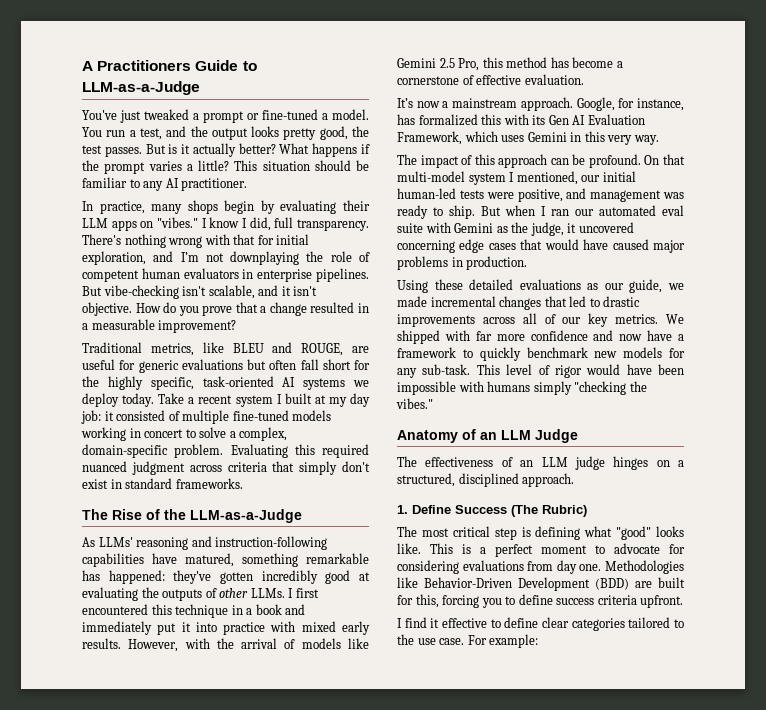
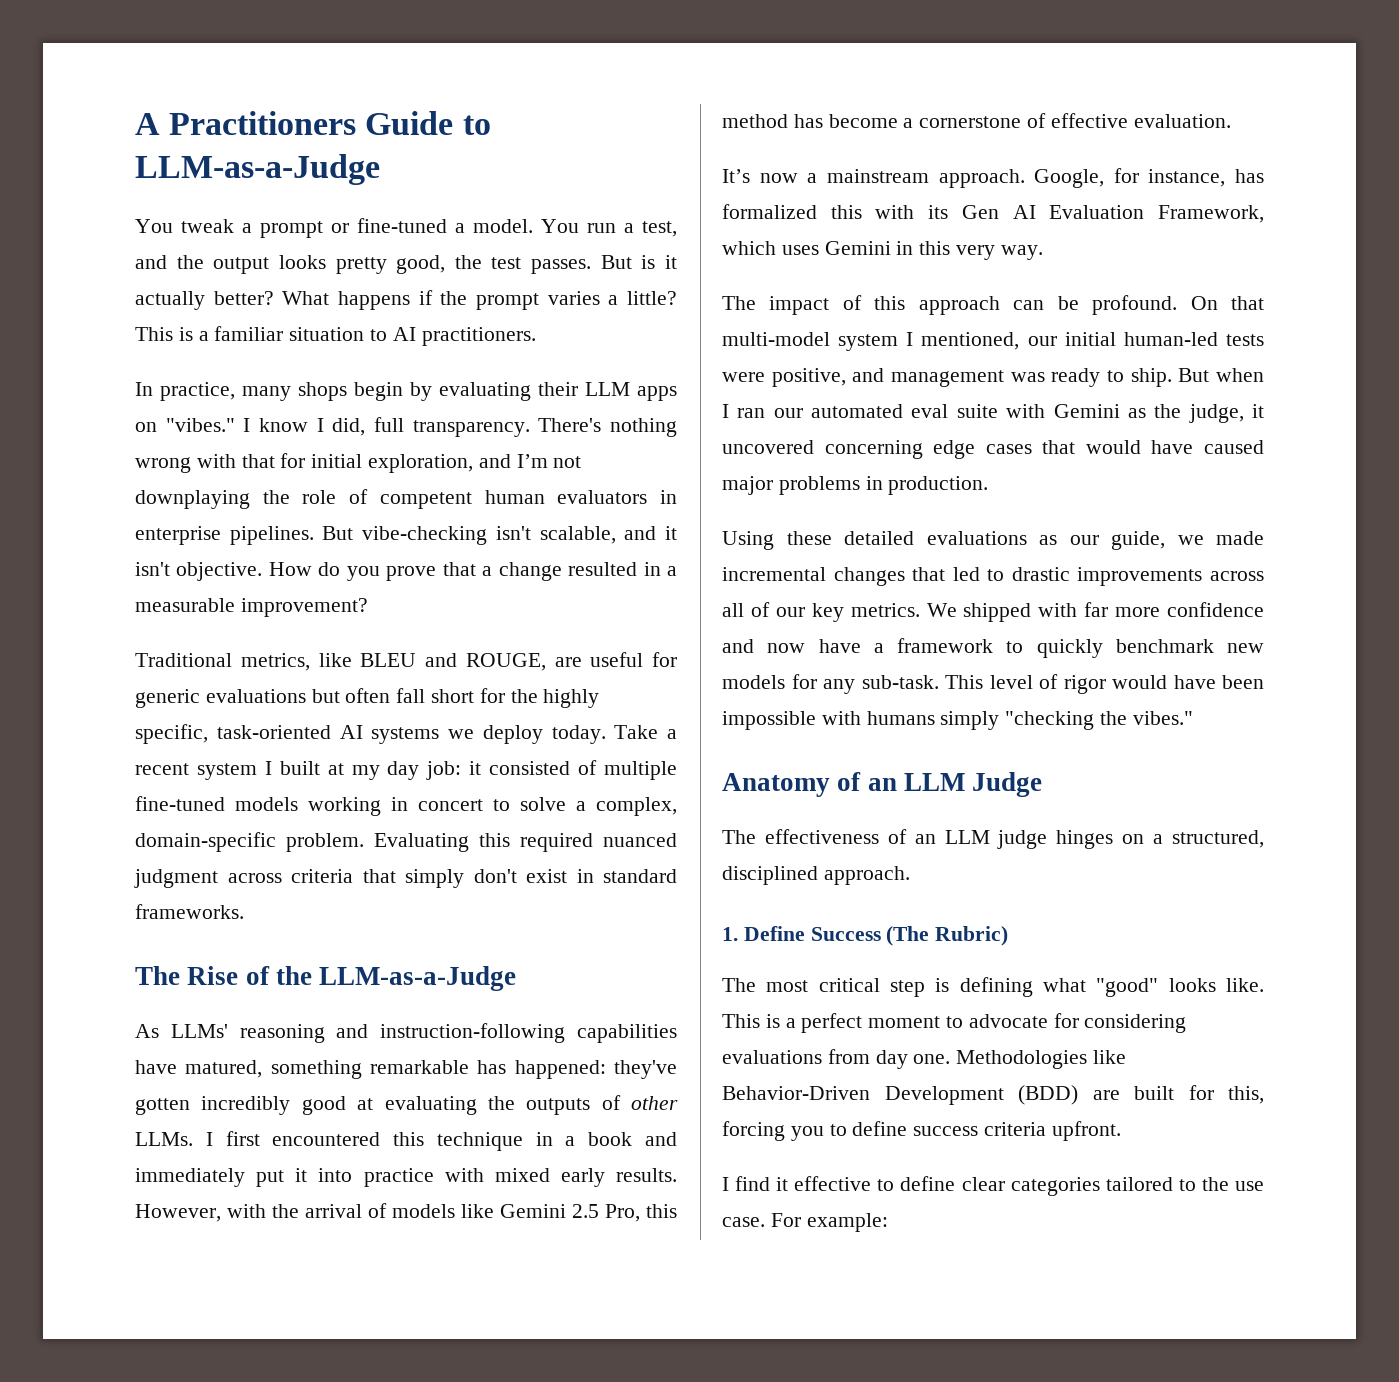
- You've just tweaked a prompt or fine-tuned a model.
+ You tweak a prompt or fine-tuned a model.
- This situation should be familiar to any AI practitioner.
+ This is a familiar situation to AI practitioners.

